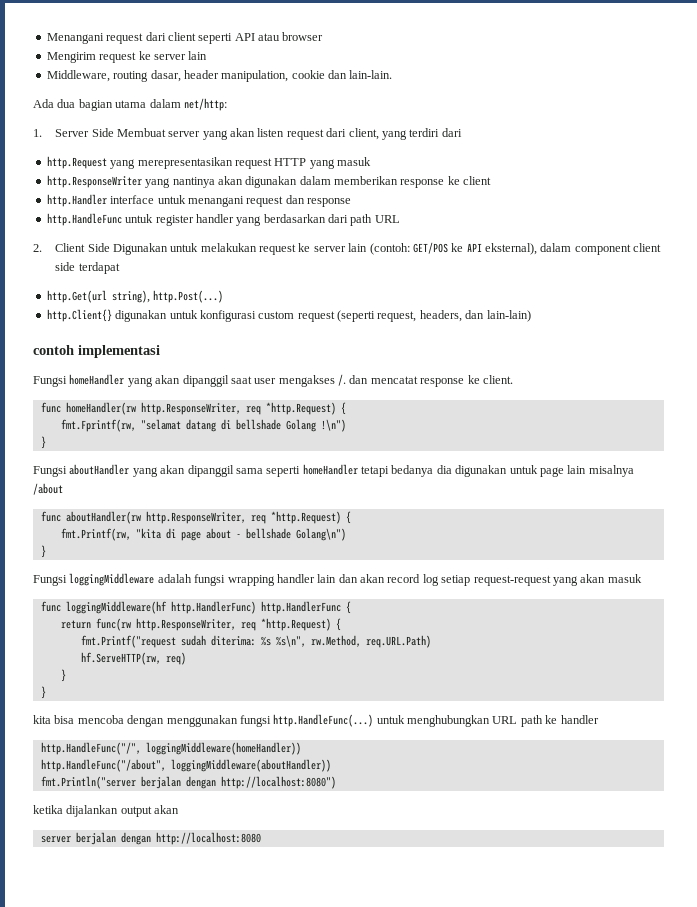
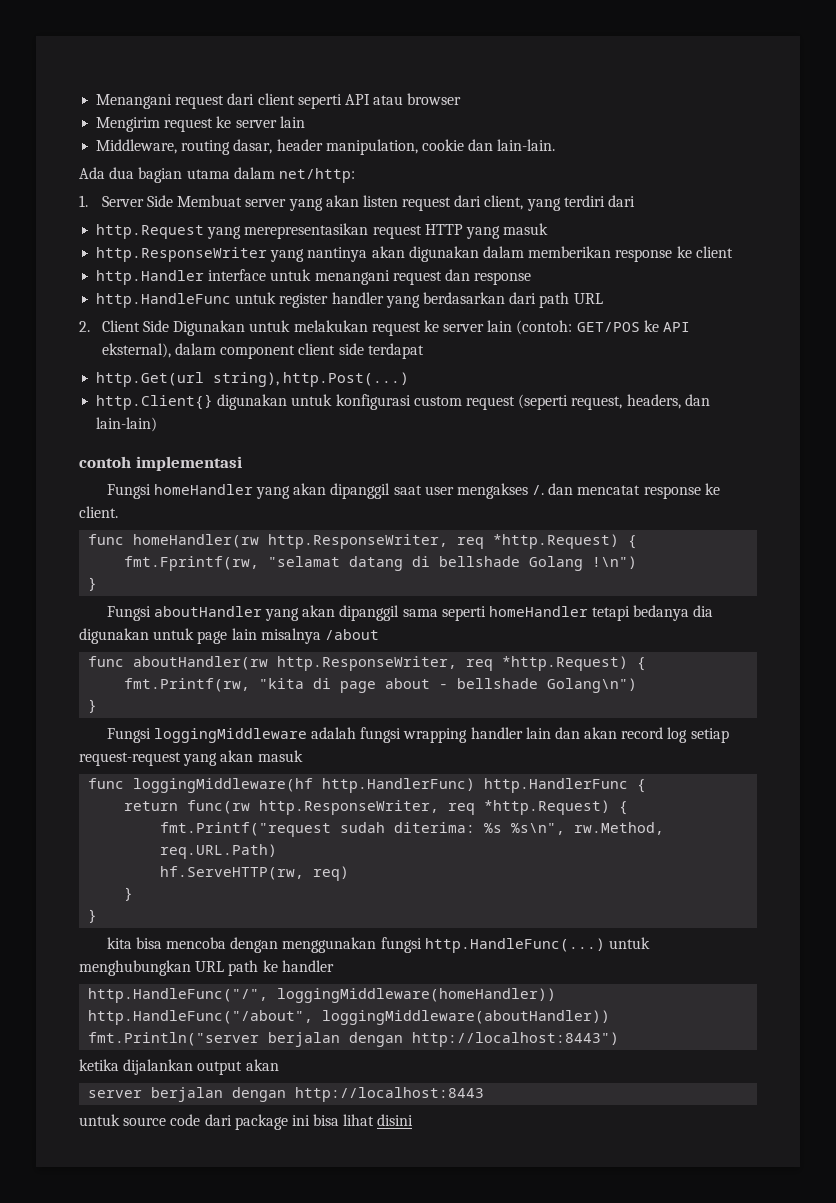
- fmt.Println("server berjalan dengan http://localhost:8080")
+ fmt.Println("server berjalan dengan http://localhost:8443")
- server berjalan dengan http://localhost:8080
+ server berjalan dengan http://localhost:8443
+ untuk source code dari package ini bisa lihat disini

